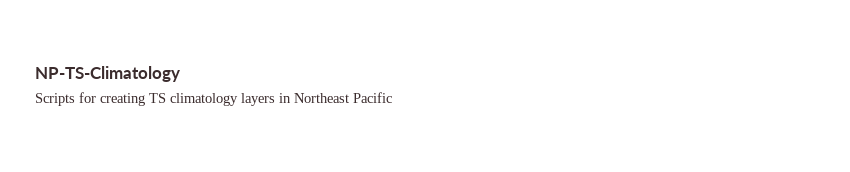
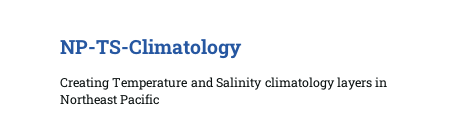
- Scripts for creating TS climatology layers in Northeast Pacific
+ Creating Temperature and Salinity climatology layers in Northeast Pacific

